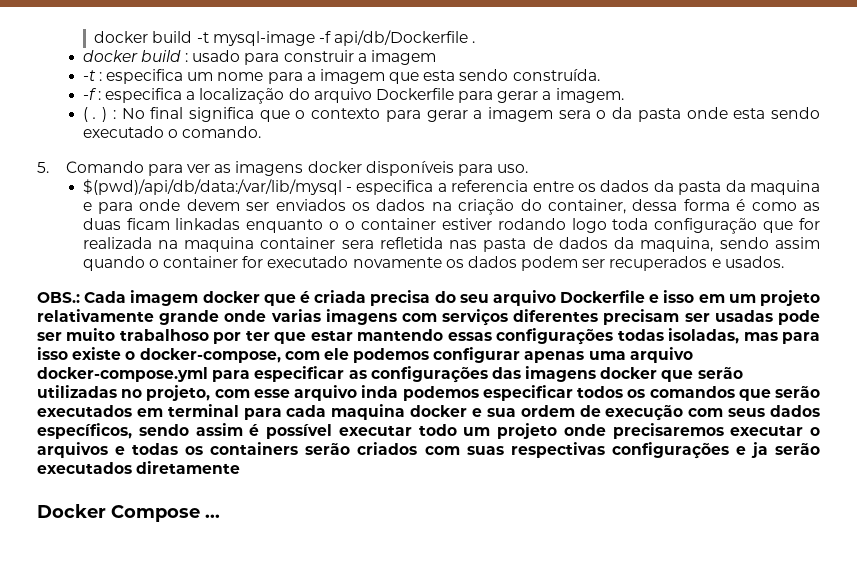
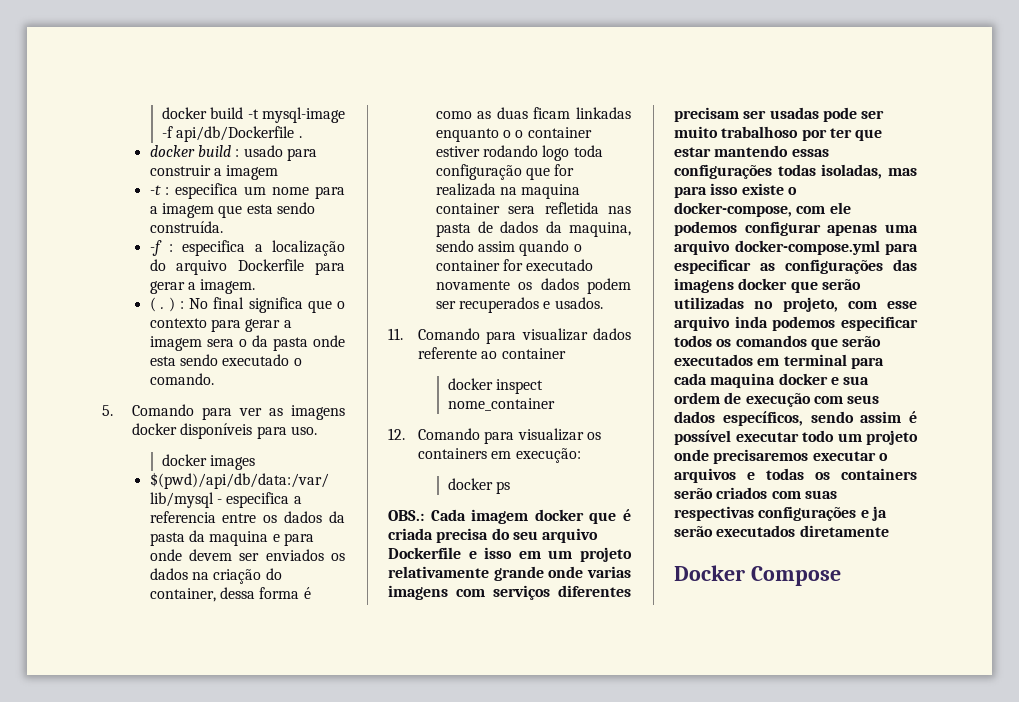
+ docker images
+ 11. Comando para visualizar dados referente ao container
+ docker inspect nome_container
+ 12. Comando para visualizar os containers em execução:
+ docker ps
- Docker Compose ...
+ Docker Compose

